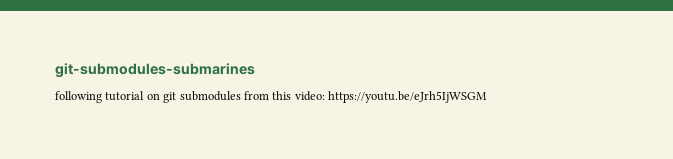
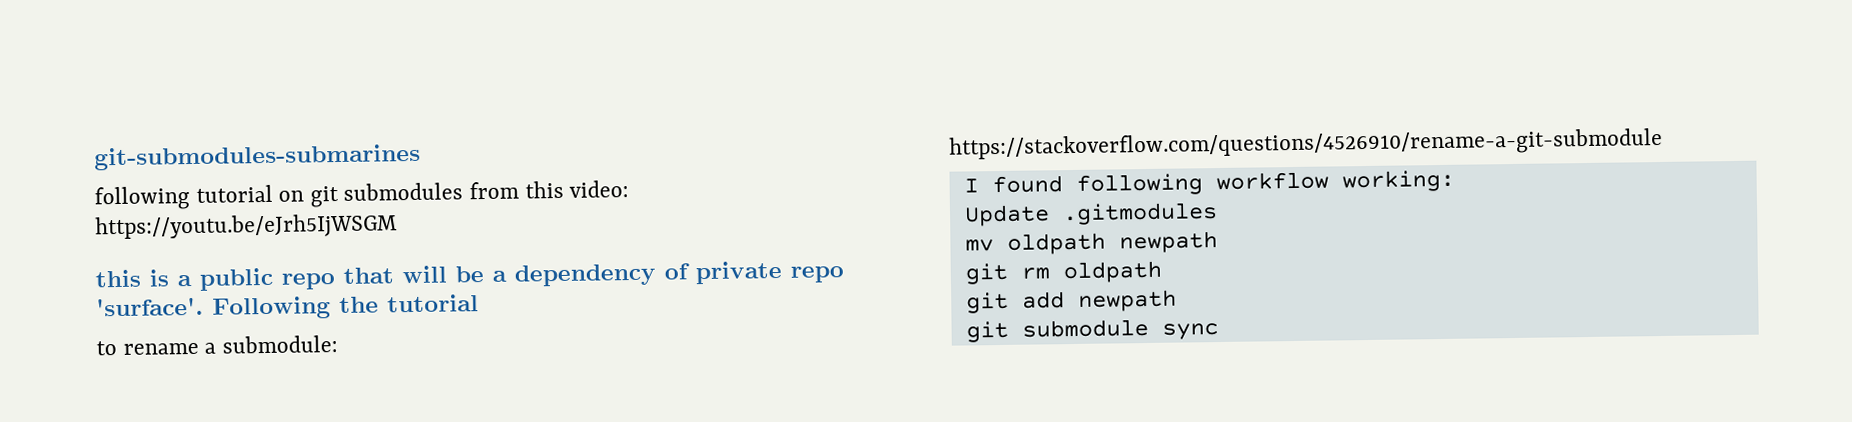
+ this is a public repo that will be a dependency of private repo 'surface'. Following the tutorial
+ to rename a submodule: https://stackoverflow.com/questions/4526910/rename-a-git-submodule
+ I found following workflow working:
+ Update .gitmodules
+ mv oldpath newpath
+ git rm oldpath
+ git add newpath
+ git submodule sync

